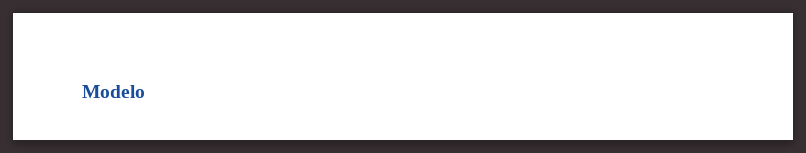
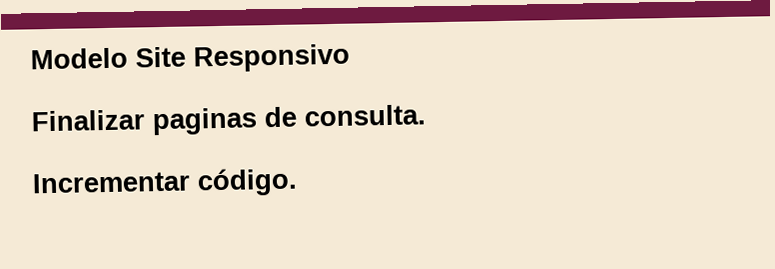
- Modelo
+ Modelo Site Responsivo
+ Finalizar paginas de consulta.
+ Incrementar código.

